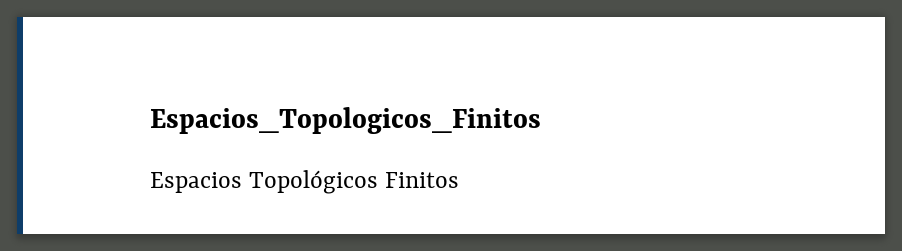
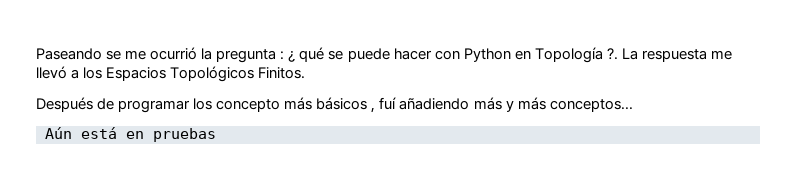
- Espacios_Topologicos_Finitos
- Espacios Topológicos Finitos
+ Paseando se me ocurrió la pregunta : ¿ qué se puede hacer con Python en Topología ?. La respuesta me llevó a los Espacios Topológicos Finitos.
+ Después de programar los concepto más básicos , fuí añadiendo más y más conceptos...
+ Aún está en pruebas

